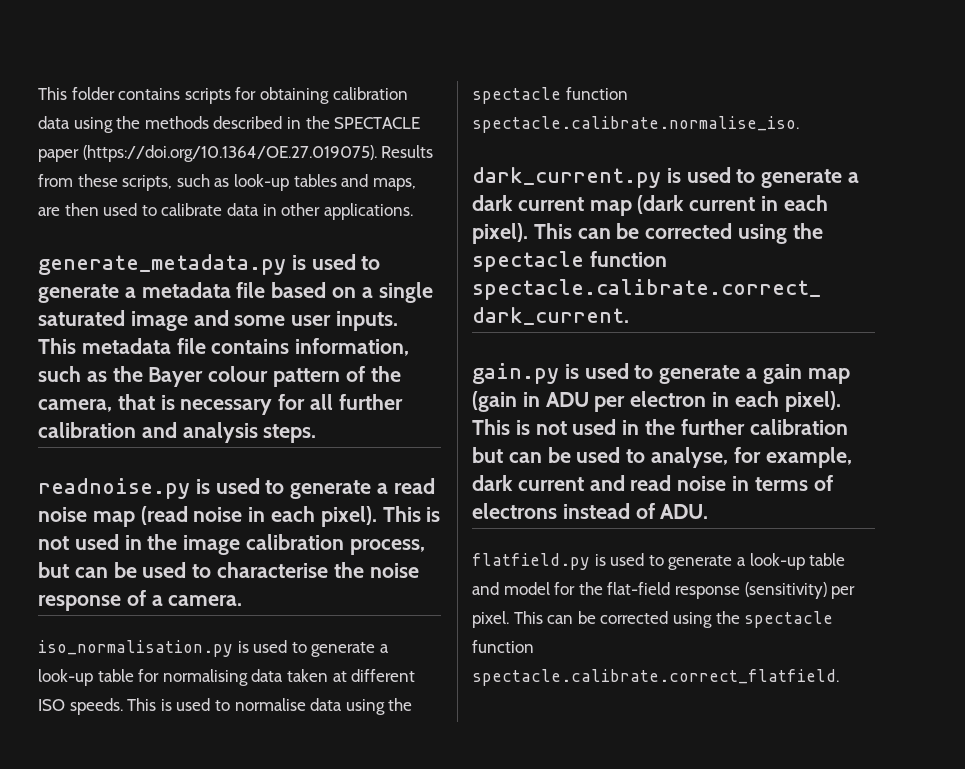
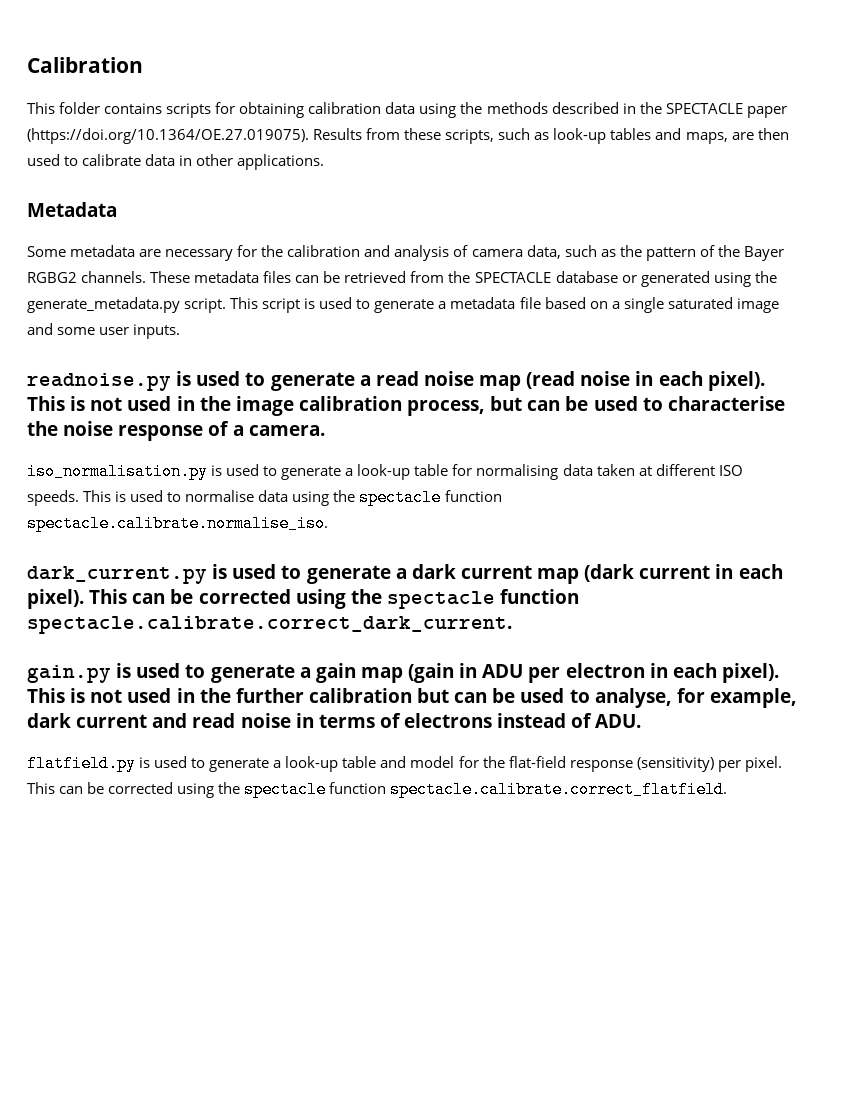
+ Calibration
- generate_metadata.py is used to generate a metadata file based on a single saturated image and some user inputs. This metadata file contains information, such as the Bayer colour pattern of the camera, that is necessary for all further calibration and analysis steps.
+ Metadata
+ Some metadata are necessary for the calibration and analysis of camera data, such as the pattern of the Bayer RGBG2 channels. These metadata files can be retrieved from the SPECTACLE database or generated using the generate_metadata.py script. This script is used to generate a metadata file based on a single saturated image and some user inputs.

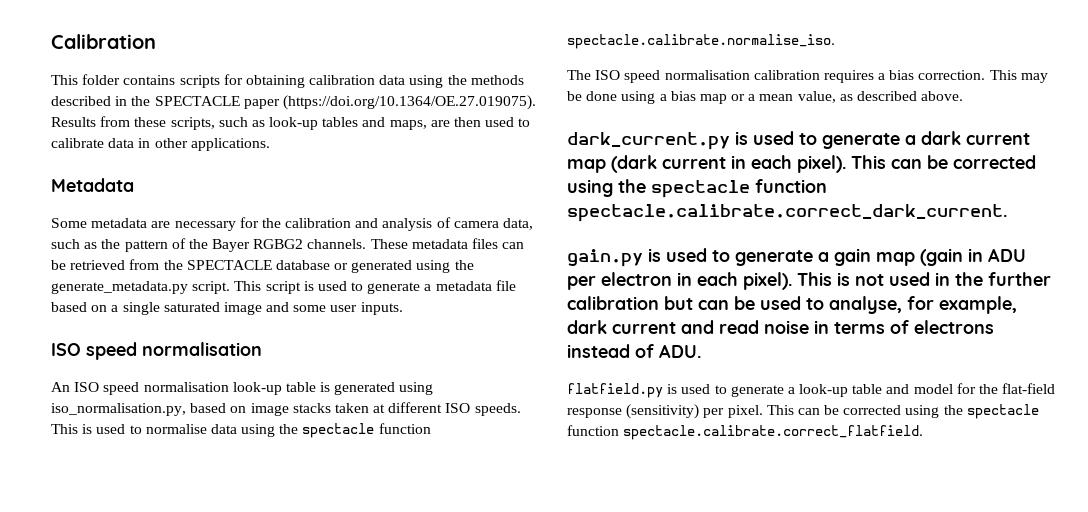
  This script is used to generate a metadata file based on a single saturated image and some user inputs.
- readnoise.py is used to generate a read noise map (read noise in each pixel). This is not used in the image calibration process, but can be used to characterise the noise response of a camera.
- iso_normalisation.py is used to generate a look-up table for normalising data taken at different ISO speeds.
+ ISO speed normalisation
+ An ISO speed normalisation look-up table is generated using iso_normalisation.py, based on image stacks taken at different ISO speeds.
+ The ISO speed normalisation calibration requires a bias correction. This may be done using a bias map or a mean value, as described above.

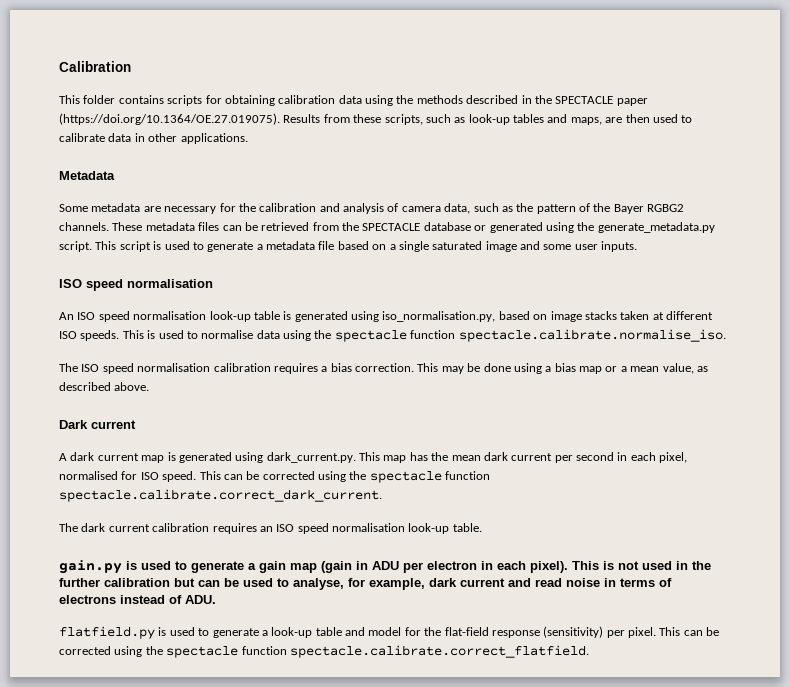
- dark_current.py is used to generate a dark current map (dark current in each pixel).
+ Dark current
+ A dark current map is generated using dark_current.py. This map has the mean dark current per second in each pixel, normalised for ISO speed.
+ The dark current calibration requires an ISO speed normalisation look-up table.

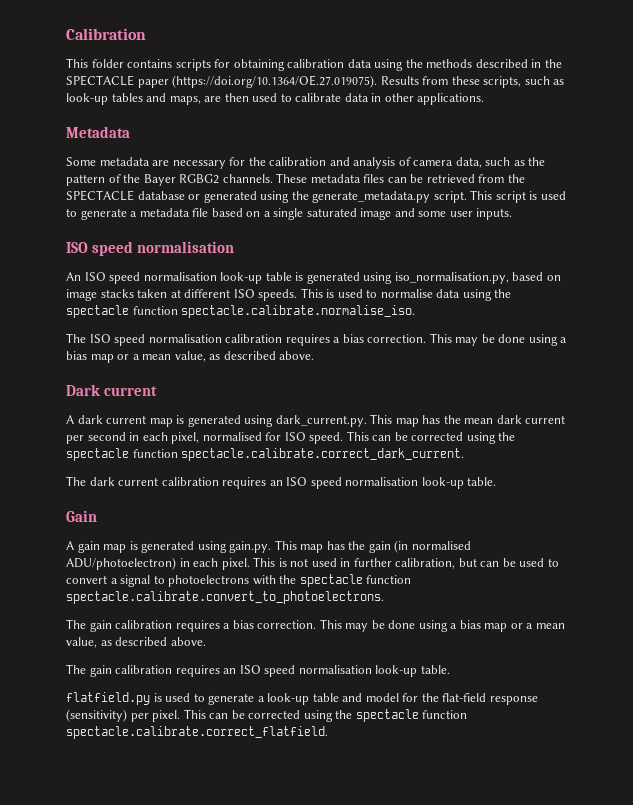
- gain.py is used to generate a gain map (gain in ADU per electron in each pixel).
+ Gain
+ A gain map is generated using gain.py. This map has the gain (in normalised ADU/photoelectron) in each pixel.
- This is not used in the further calibration but can be used to analyse, for example, dark current and read noise in terms of electrons instead of ADU.
+ This is not used in further calibration, but can be used to convert a signal to photoelectrons with the spectacle function spectacle.calibrate.convert_to_photoelectrons.
+ The gain calibration requires a bias correction. This may be done using a bias map or a mean value, as described above.
+ The gain calibration requires an ISO speed normalisation look-up table.

